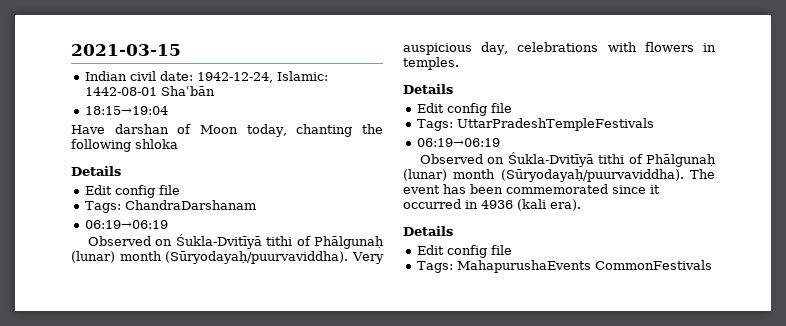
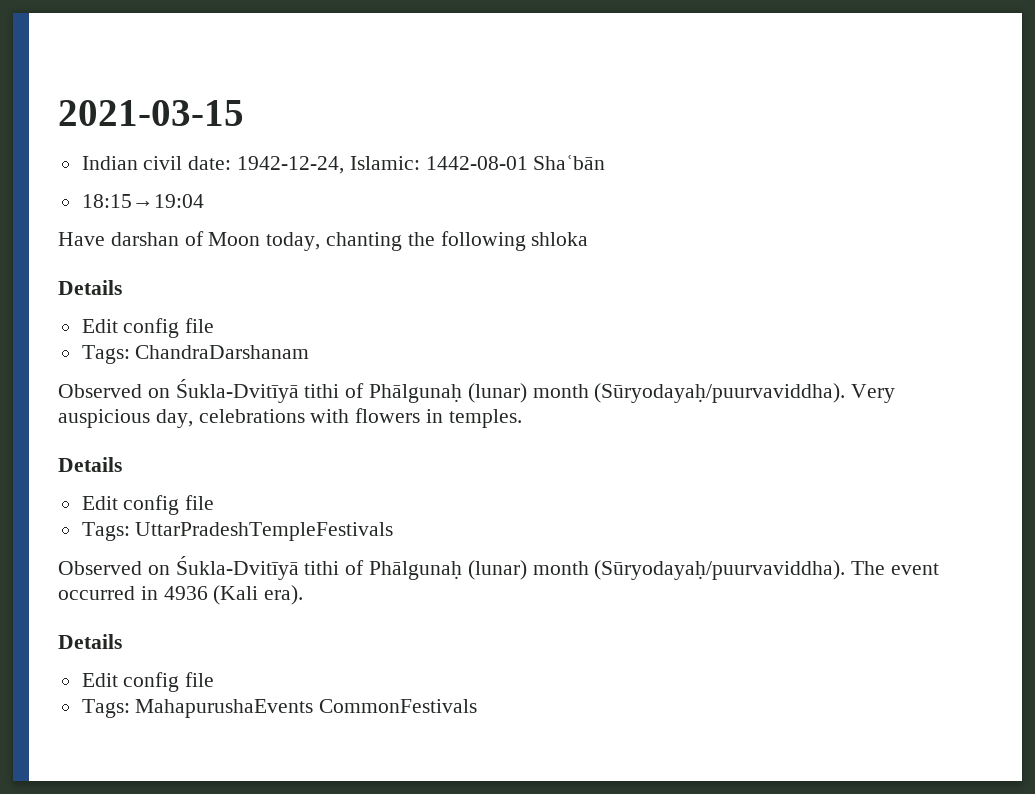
  Tags: ChandraDarshanam
- 06:19→06:19
  Tags: UttarPradeshTempleFestivals
- 06:19→06:19
- The event has been commemorated since it occurred in 4936 (kali era).
+ The event occurred in 4936 (Kali era).

